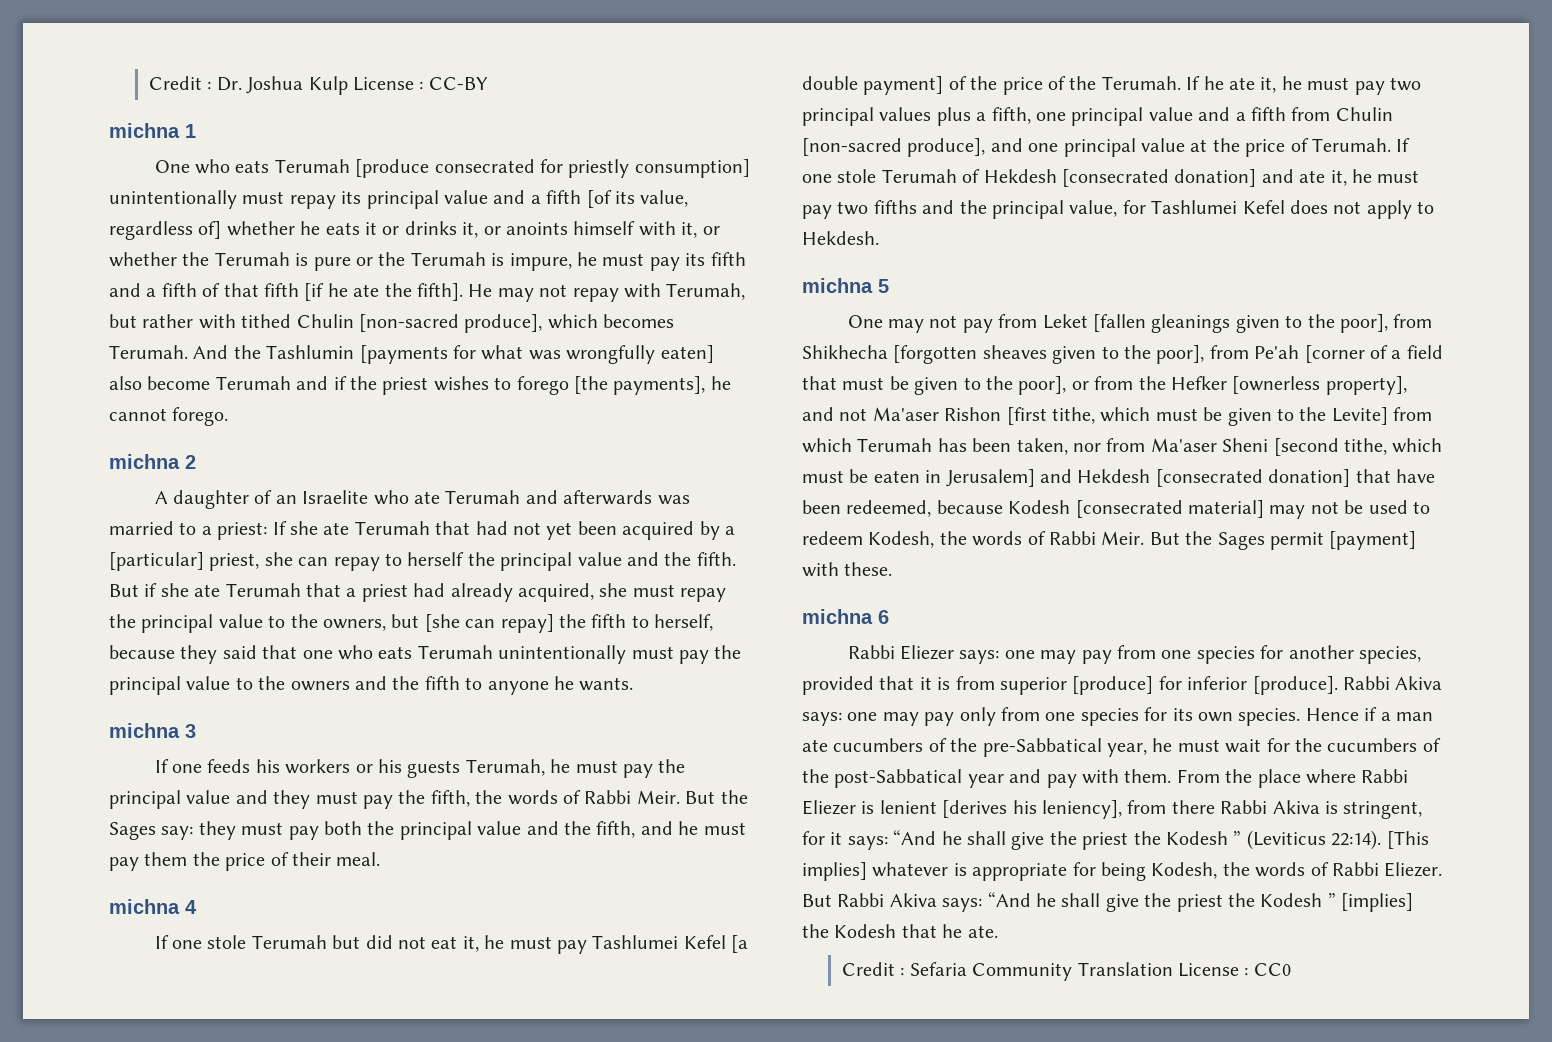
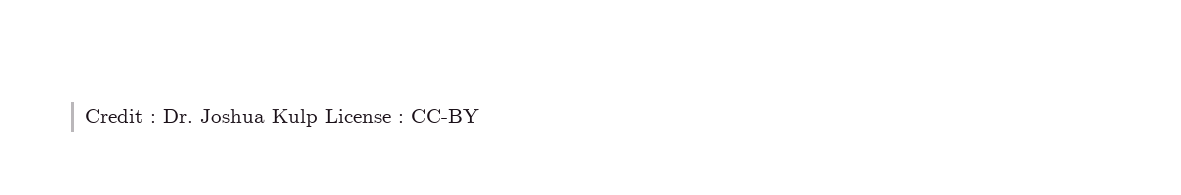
- michna 1
- One who eats Terumah [produce consecrated for priestly consumption] unintentionally must repay its principal value and a fifth [of its value, regardless of] whether he eats it or drinks it, or anoints himself with it, or whether the Terumah is pure or the Terumah is impure, he must pay its fifth and a fifth of that fifth [if he ate the fifth]. He may not repay with Terumah, but rather with tithed Chulin [non-sacred produce], which becomes Terumah. And the Tashlumin [payments for what was wrongfully eaten] also become Terumah and if the priest wishes to forego [the payments], he cannot forego.
- michna 2
- A daughter of an Israelite who ate Terumah and afterwards was married to a priest: If she ate Terumah that had not yet been acquired by a [particular] priest, she can repay to herself the principal value and the fifth. But if she ate Terumah that a priest had already acquired, she must repay the principal value to the owners, but [she can repay] the fifth to herself, because they said that one who eats Terumah unintentionally must pay the principal value to the owners and the fifth to anyone he wants.
- michna 3
- If one feeds his workers or his guests Terumah, he must pay the principal value and they must pay the fifth, the words of Rabbi Meir. But the Sages say: they must pay both the principal value and the fifth, and he must pay them the price of their meal.
- michna 4
- If one stole Terumah but did not eat it, he must pay Tashlumei Kefel [a double payment] of the price of the Terumah. If he ate it, he must pay two principal values plus a fifth, one principal value and a fifth from Chulin [non-sacred produce], and one principal value at the price of Terumah. If one stole Terumah of Hekdesh [consecrated donation] and ate it, he must pay two fifths and the principal value, for Tashlumei Kefel does not apply to Hekdesh.
- michna 5
- One may not pay from Leket [fallen gleanings given to the poor], from Shikhecha [forgotten sheaves given to the poor], from Pe'ah [corner of a field that must be given to the poor], or from the Hefker [ownerless property], and not Ma'aser Rishon [first tithe, which must be given to the Levite] from which Terumah has been taken, nor from Ma'aser Sheni [second tithe, which must be eaten in Jerusalem] and Hekdesh [consecrated donation] that have been redeemed, because Kodesh [consecrated material] may not be used to redeem Kodesh, the words of Rabbi Meir. But the Sages permit [payment] with these.
- michna 6
- Rabbi Eliezer says: one may pay from one species for another species, provided that it is from superior [produce] for inferior [produce]. Rabbi Akiva says: one may pay only from one species for its own species. Hence if a man ate cucumbers of the pre-Sabbatical year, he must wait for the cucumbers of the post-Sabbatical year and pay with them. From the place where Rabbi Eliezer is lenient [derives his leniency], from there Rabbi Akiva is stringent, for it says: “And he shall give the priest the Kodesh ” (Leviticus 22:14). [This implies] whatever is appropriate for being Kodesh, the words of Rabbi Eliezer. But Rabbi Akiva says: “And he shall give the priest the Kodesh ” [implies] the Kodesh that he ate.
- Credit : Sefaria Community Translation License : CC0

